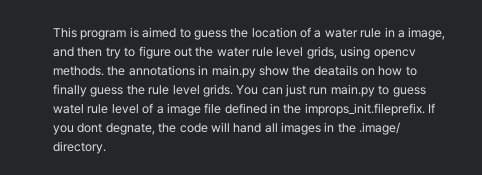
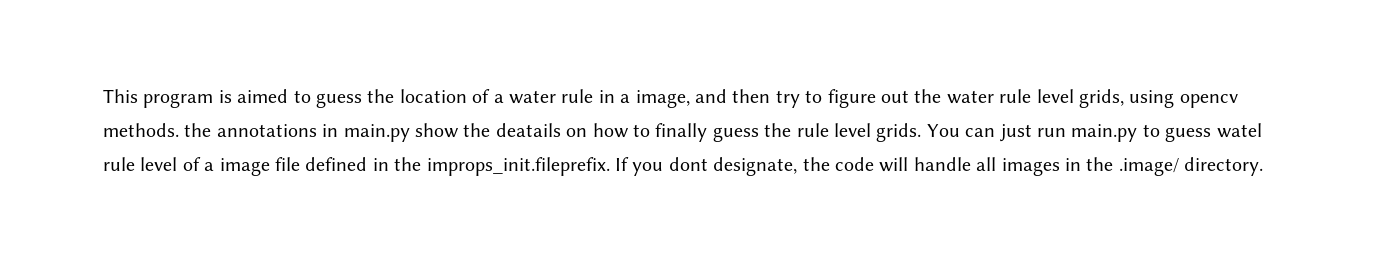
- You can just run main.py to guess watel rule level of a image file defined in the improps_init.fileprefix. If you dont degnate, the code will hand all images in the .image/ directory.
+ You can just run main.py to guess watel rule level of a image file defined in the improps_init.fileprefix. If you dont designate, the code will handle all images in the .image/ directory.

